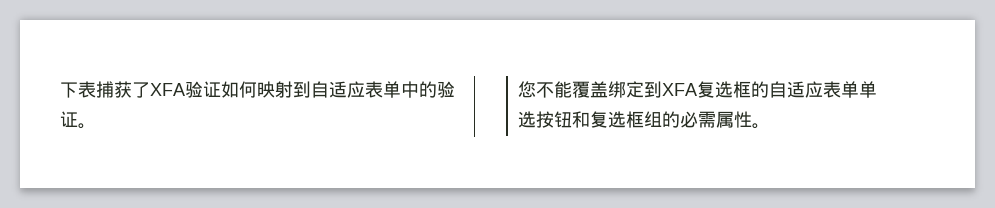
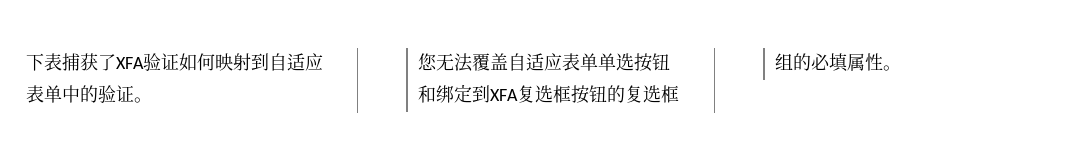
- 您不能覆盖绑定到XFA复选框的自适应表单单选按钮和复选框组的必需属性。
+ 您无法覆盖自适应表单单选按钮和绑定到XFA复选框按钮的复选框组的必填属性。

